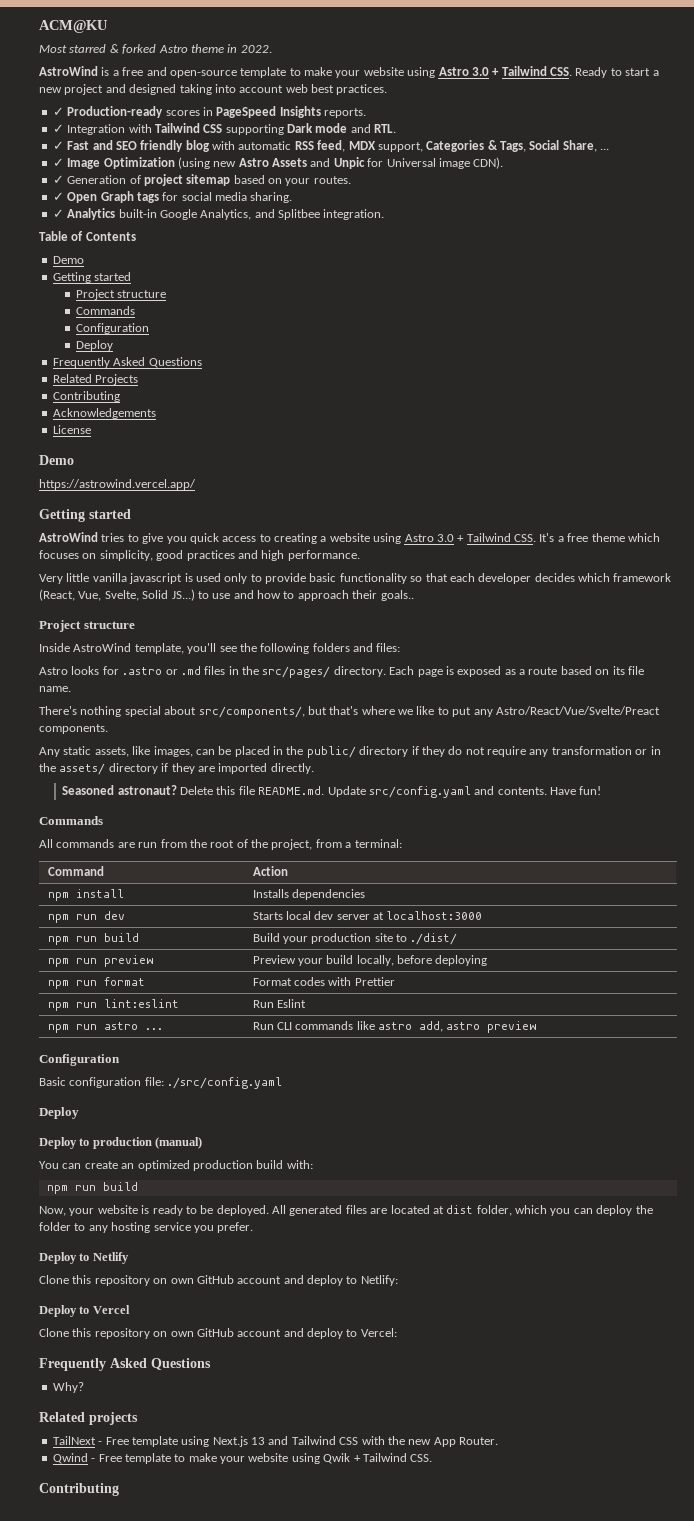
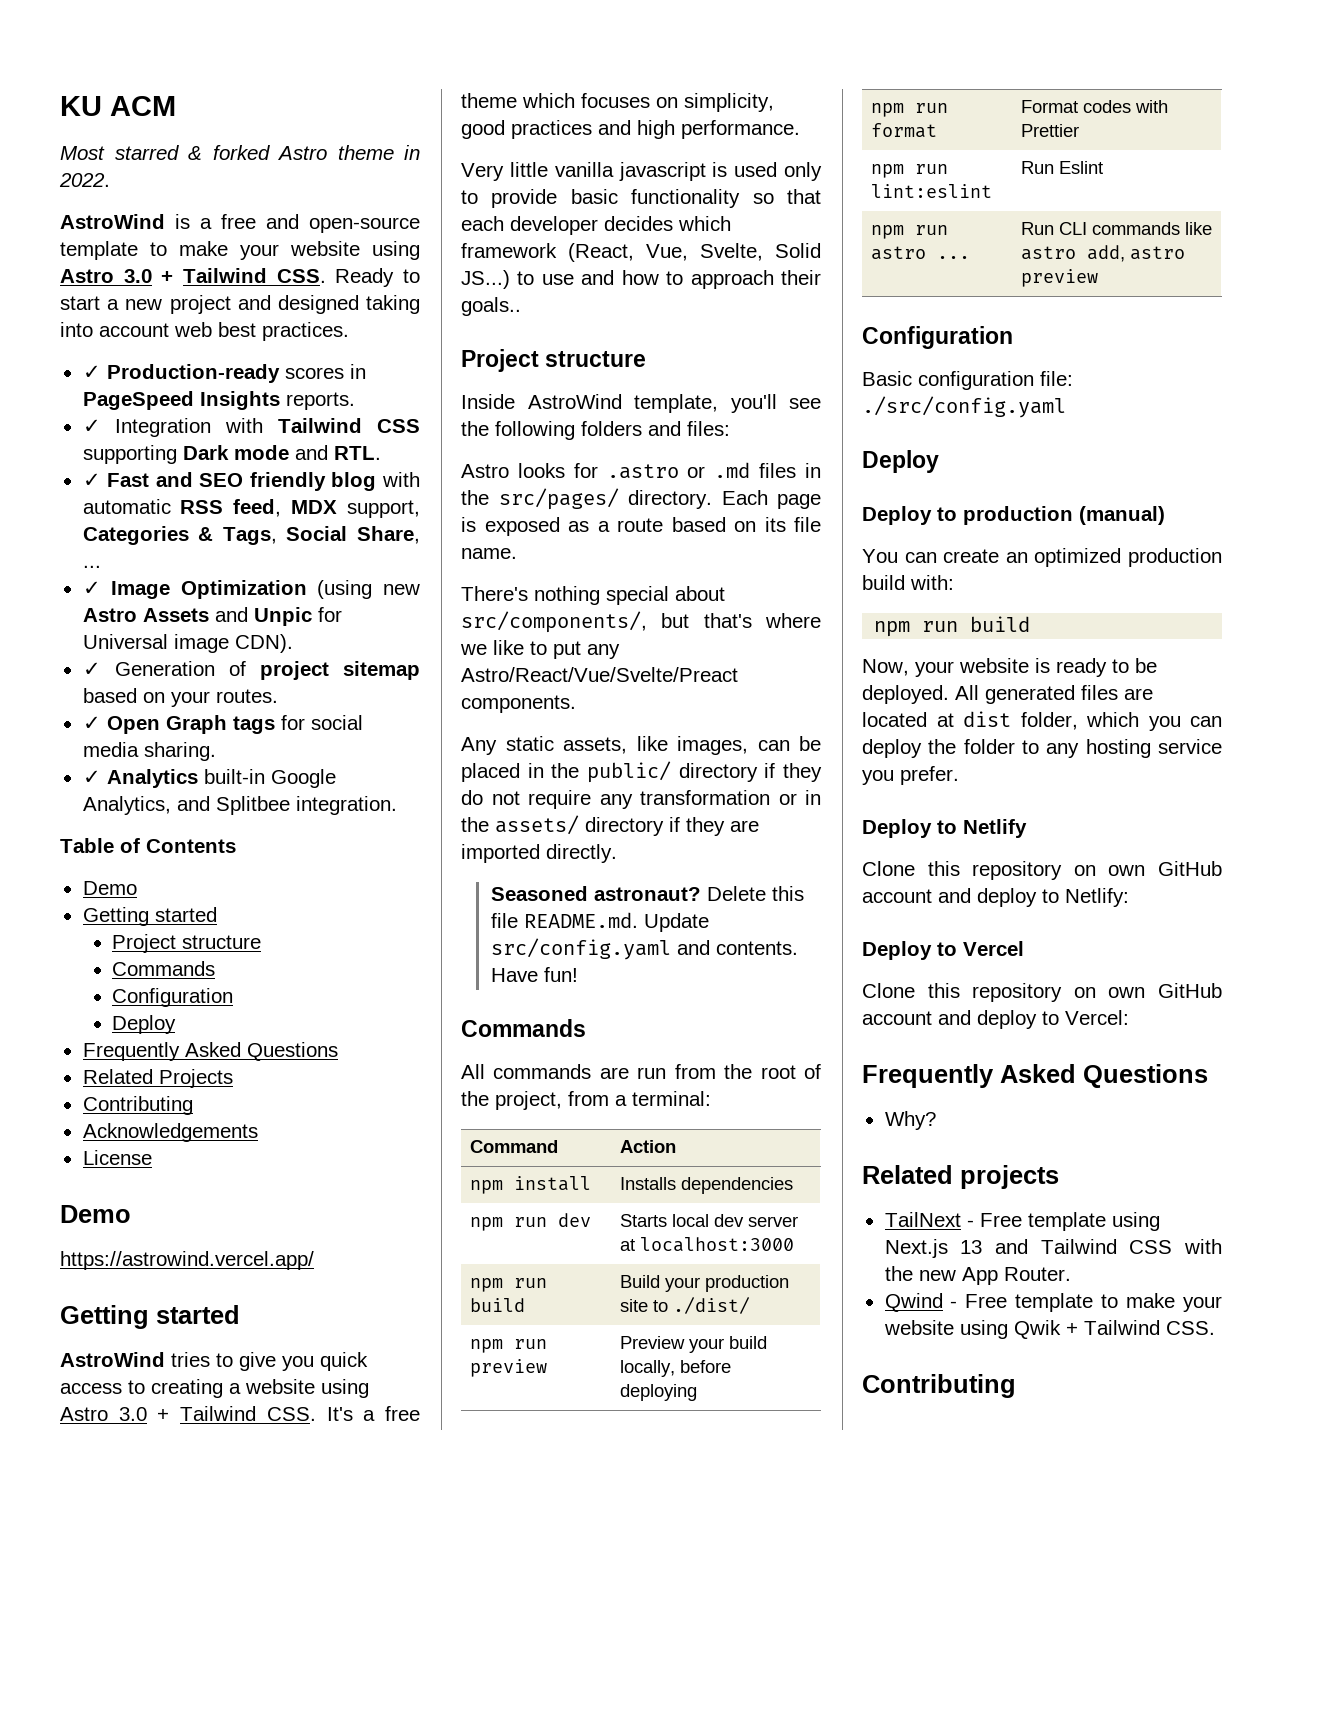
- ACM@KU
+ KU ACM

